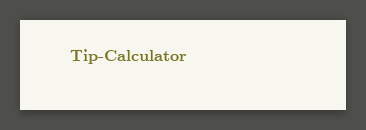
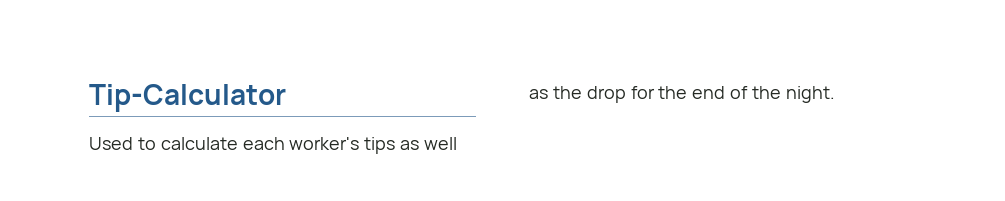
+ Used to calculate each worker's tips as well as the drop for the end of the night.

